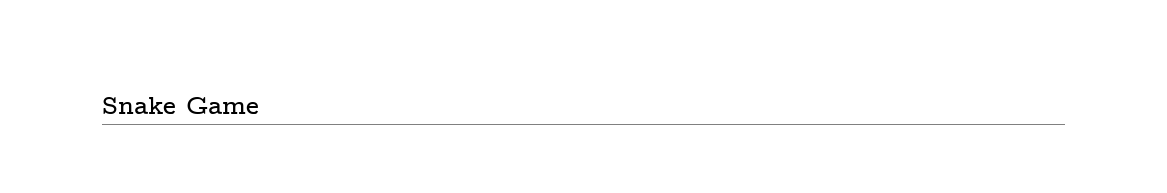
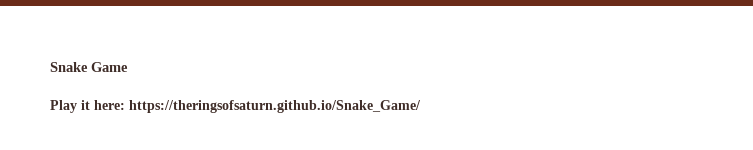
+ Play it here: https://theringsofsaturn.github.io/Snake_Game/

